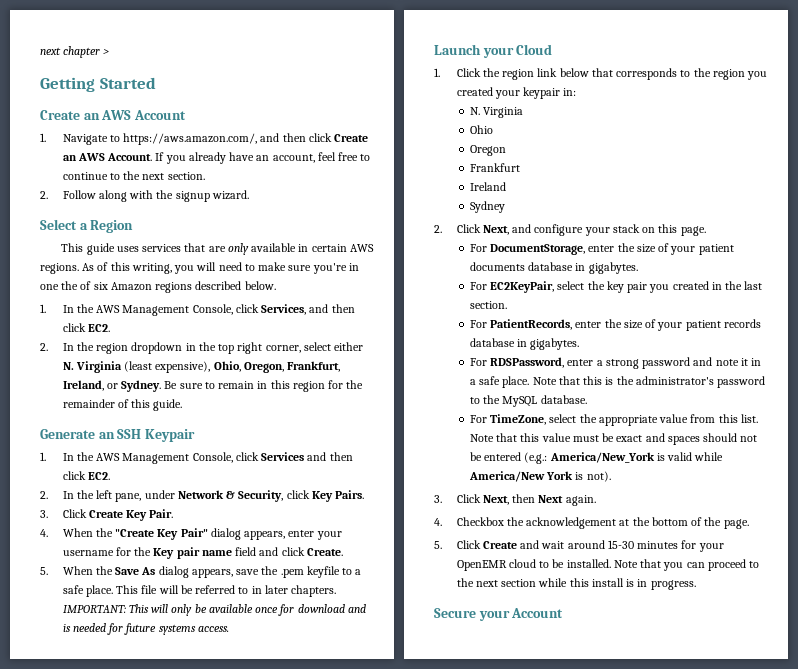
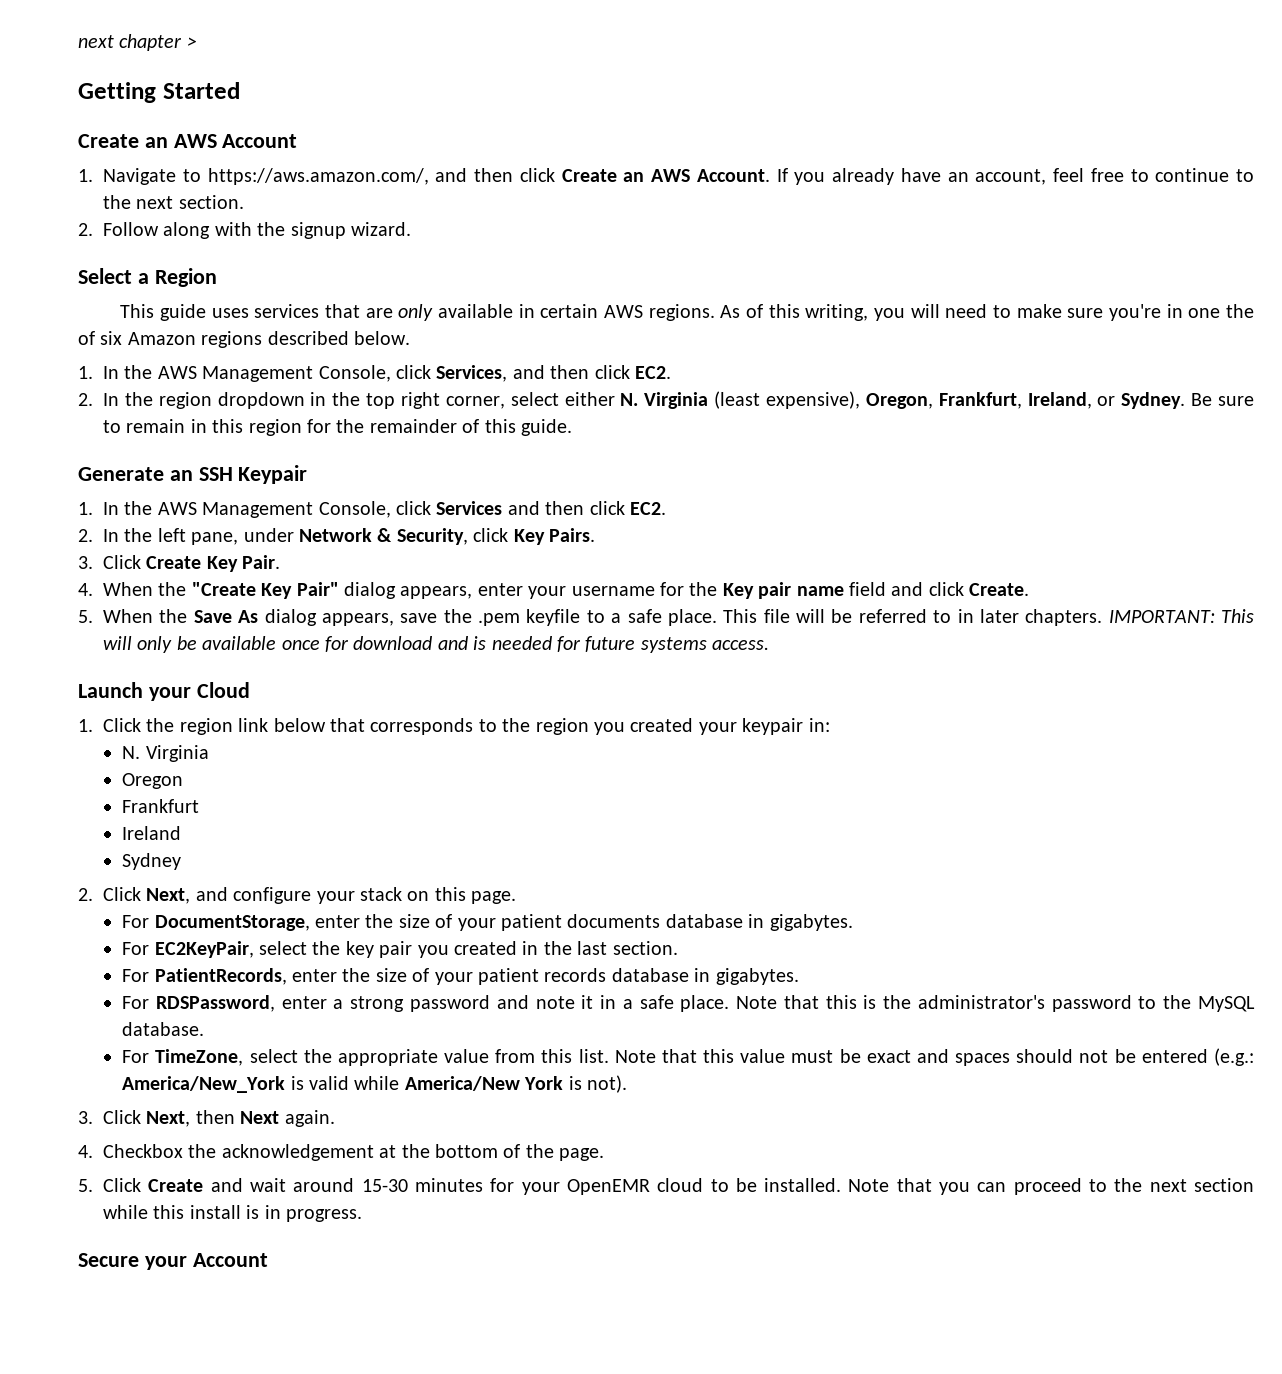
- 2. In the region dropdown in the top right corner, select either N. Virginia (least expensive), Ohio, Oregon, Frankfurt, Ireland, or Sydney.
+ 2. In the region dropdown in the top right corner, select either N. Virginia (least expensive), Oregon, Frankfurt, Ireland, or Sydney.
- Ohio

